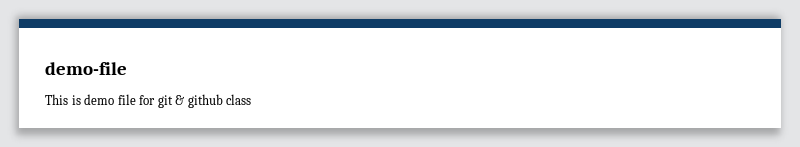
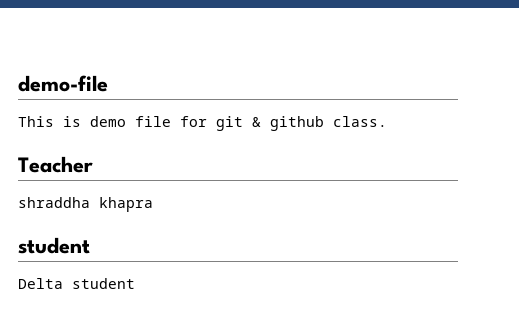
- This is demo file for git & github class
+ This is demo file for git & github class.
+ Teacher
+ shraddha khapra
+ student
+ Delta student

